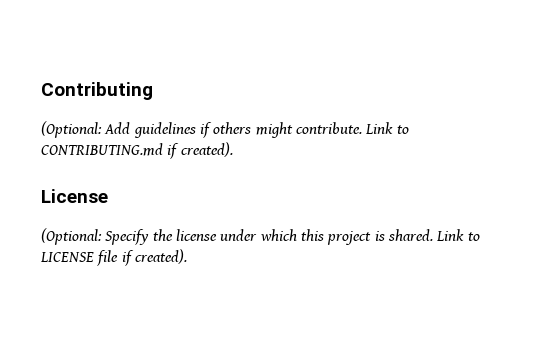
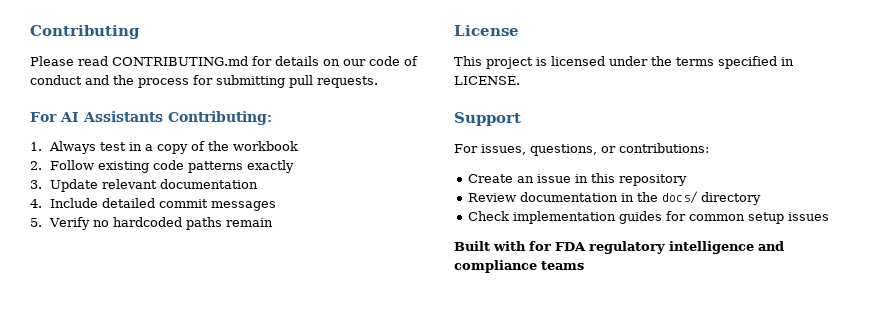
- (Optional: Add guidelines if others might contribute. Link to CONTRIBUTING.md if created).
+ Please read CONTRIBUTING.md for details on our code of conduct and the process for submitting pull requests.
+ For AI Assistants Contributing:
+ 1. Always test in a copy of the workbook
+ 2. Follow existing code patterns exactly
+ 3. Update relevant documentation
+ 4. Include detailed commit messages
+ 5. Verify no hardcoded paths remain
  License
- (Optional: Specify the license under which this project is shared. Link to LICENSE file if created).
+ This project is licensed under the terms specified in LICENSE.
+ Support
+ For issues, questions, or contributions:
+ Create an issue in this repository
+ Review documentation in the docs/ directory
+ Check implementation guides for common setup issues
+ Built with for FDA regulatory intelligence and compliance teams

